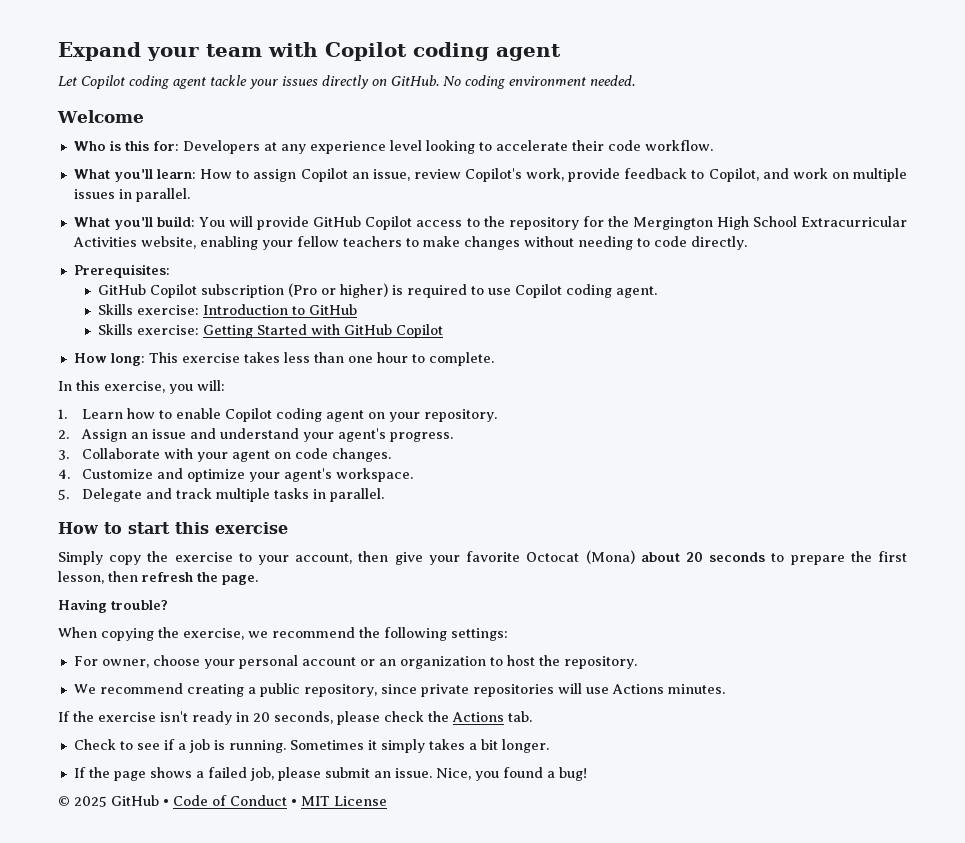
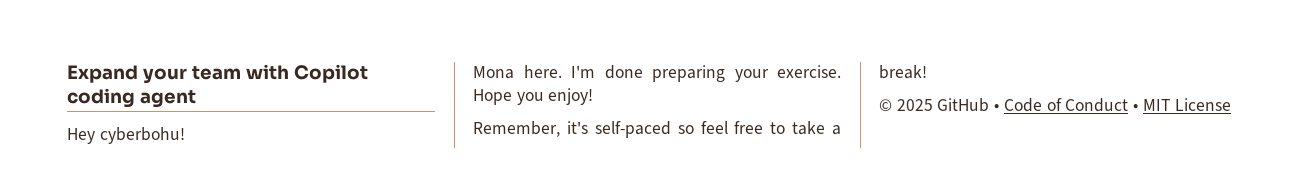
- Let Copilot coding agent tackle your issues directly on GitHub. No coding environment needed.
- Welcome
- Who is this for: Developers at any experience level looking to accelerate their code workflow.
- What you'll learn: How to assign Copilot an issue, review Copilot's work, provide feedback to Copilot, and work on multiple issues in parallel.
- What you'll build: You will provide GitHub Copilot access to the repository for the Mergington High School Extracurricular Activities website, enabling your fellow teachers to make changes without needing to code directly.
- Prerequisites:
- GitHub Copilot subscription (Pro or higher) is required to use Copilot coding agent.
- Skills exercise: Introduction to GitHub
- Skills exercise: Getting Started with GitHub Copilot
- How long: This exercise takes less than one hour to complete.
- In this exercise, you will:
- 1. Learn how to enable Copilot coding agent on your repository.
- 2. Assign an issue and understand your agent's progress.
- 3. Collaborate with your agent on code changes.
- 4. Customize and optimize your agent's workspace.
- 5. Delegate and track multiple tasks in parallel.
- How to start this exercise
- Simply copy the exercise to your account, then give your favorite Octocat (Mona) about 20 seconds to prepare the first lesson, then refresh the page.
- Having trouble?
- When copying the exercise, we recommend the following settings:
- For owner, choose your personal account or an organization to host the repository.
- We recommend creating a public repository, since private repositories will use Actions minutes.
- If the exercise isn't ready in 20 seconds, please check the Actions tab.
- Check to see if a job is running. Sometimes it simply takes a bit longer.
- If the page shows a failed job, please submit an issue. Nice, you found a bug!
+ Hey cyberbohu!
+ Mona here. I'm done preparing your exercise. Hope you enjoy!
+ Remember, it's self-paced so feel free to take a break!

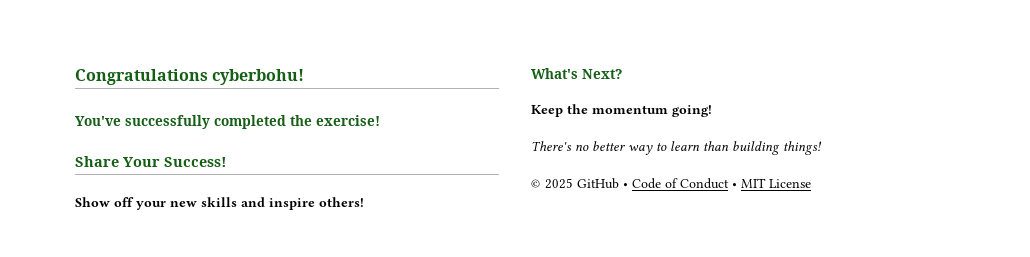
- Expand your team with Copilot coding agent
- Hey cyberbohu!
- Mona here. I'm done preparing your exercise. Hope you enjoy!
- Remember, it's self-paced so feel free to take a break!
+ Congratulations cyberbohu!
+ You've successfully completed the exercise!
+ Share Your Success!
+ Show off your new skills and inspire others!
+ What's Next?
+ Keep the momentum going!
+ There's no better way to learn than building things!

